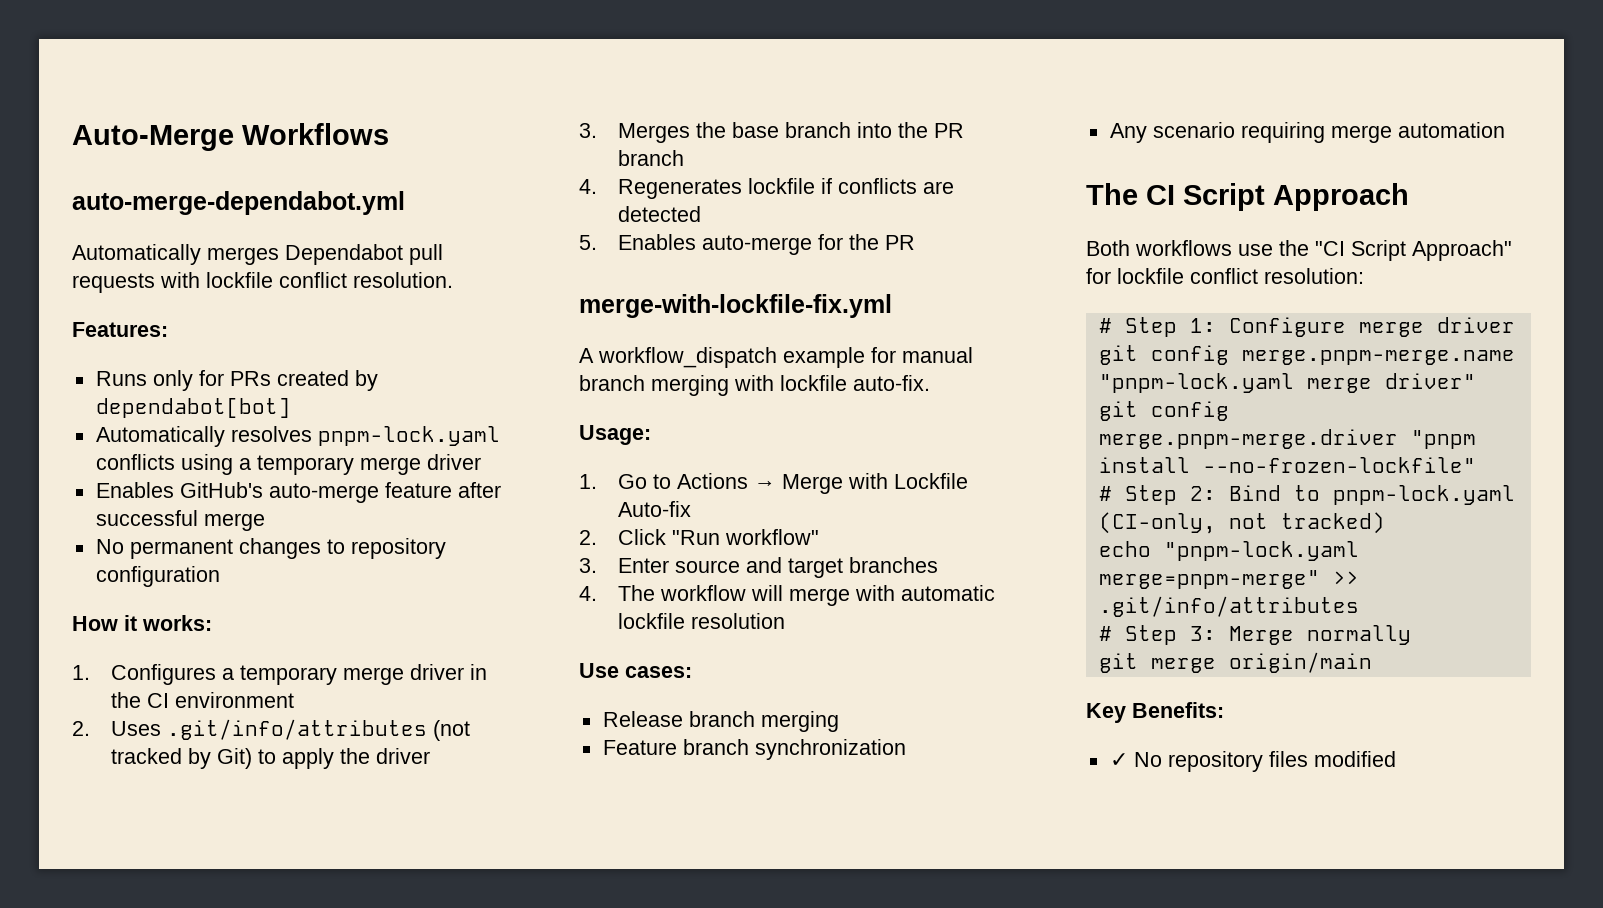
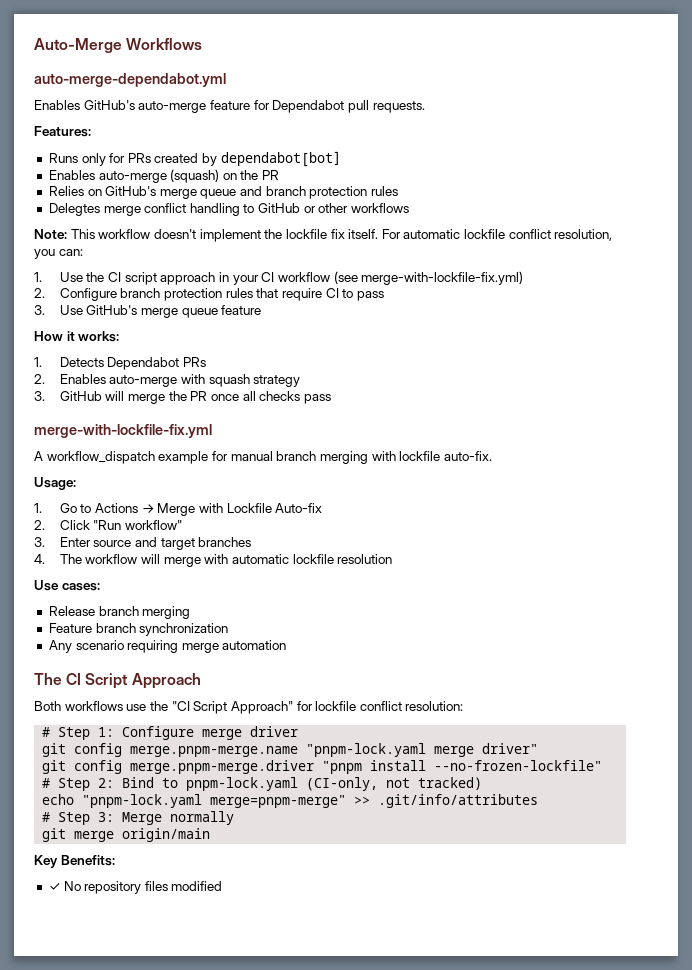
- Automatically merges Dependabot pull requests with lockfile conflict resolution.
+ Enables GitHub's auto-merge feature for Dependabot pull requests.
- Automatically resolves pnpm-lock.yaml conflicts using a temporary merge driver
- Enables GitHub's auto-merge feature after successful merge
- No permanent changes to repository configuration
+ Enables auto-merge (squash) on the PR
+ Relies on GitHub's merge queue and branch protection rules
+ Delegtes merge conflict handling to GitHub or other workflows
+ Note: This workflow doesn't implement the lockfile fix itself. For automatic lockfile conflict resolution, you can:
+ 1. Use the CI script approach in your CI workflow (see merge-with-lockfile-fix.yml)
+ 2. Configure branch protection rules that require CI to pass
+ 3. Use GitHub's merge queue feature
  How it works:
- 1. Configures a temporary merge driver in the CI environment
- 2. Uses .git/info/attributes (not tracked by Git) to apply the driver
- 3. Merges the base branch into the PR branch
- 4. Regenerates lockfile if conflicts are detected
- 5. Enables auto-merge for the PR
+ 1. Detects Dependabot PRs
+ 2. Enables auto-merge with squash strategy
+ 3. GitHub will merge the PR once all checks pass

